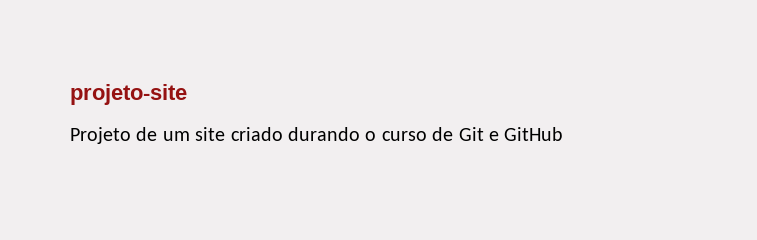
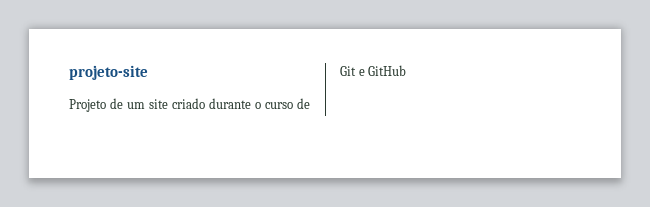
- Projeto de um site criado durando o curso de Git e GitHub
+ Projeto de um site criado durante o curso de Git e GitHub

